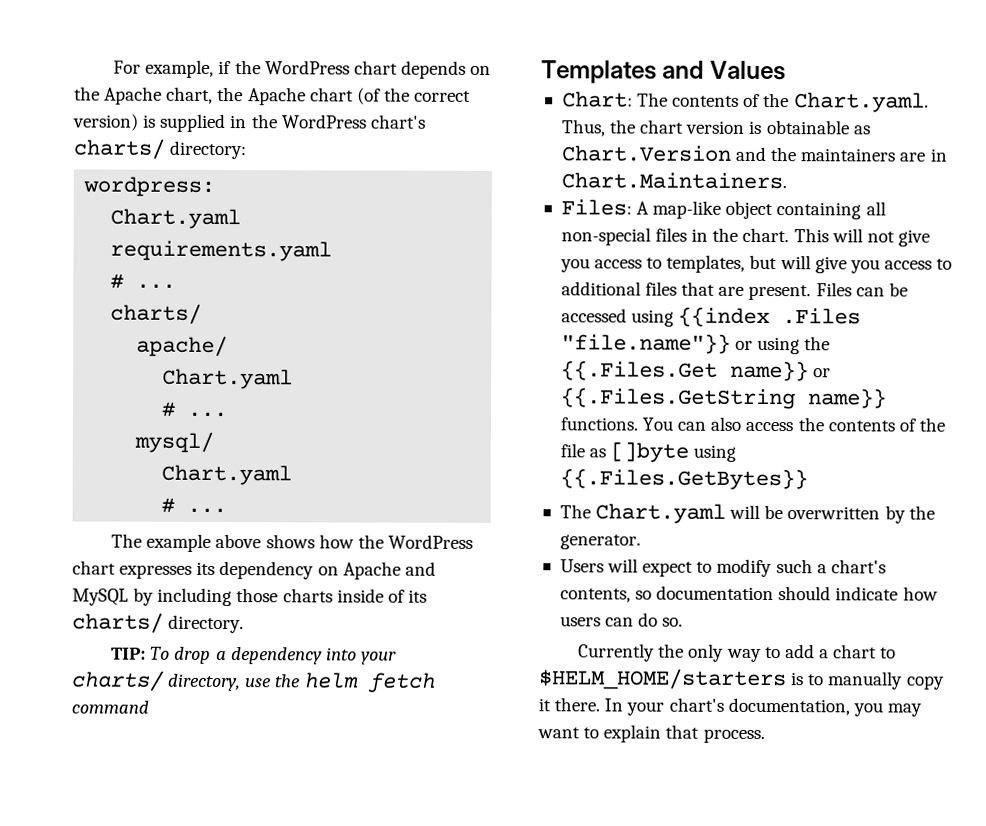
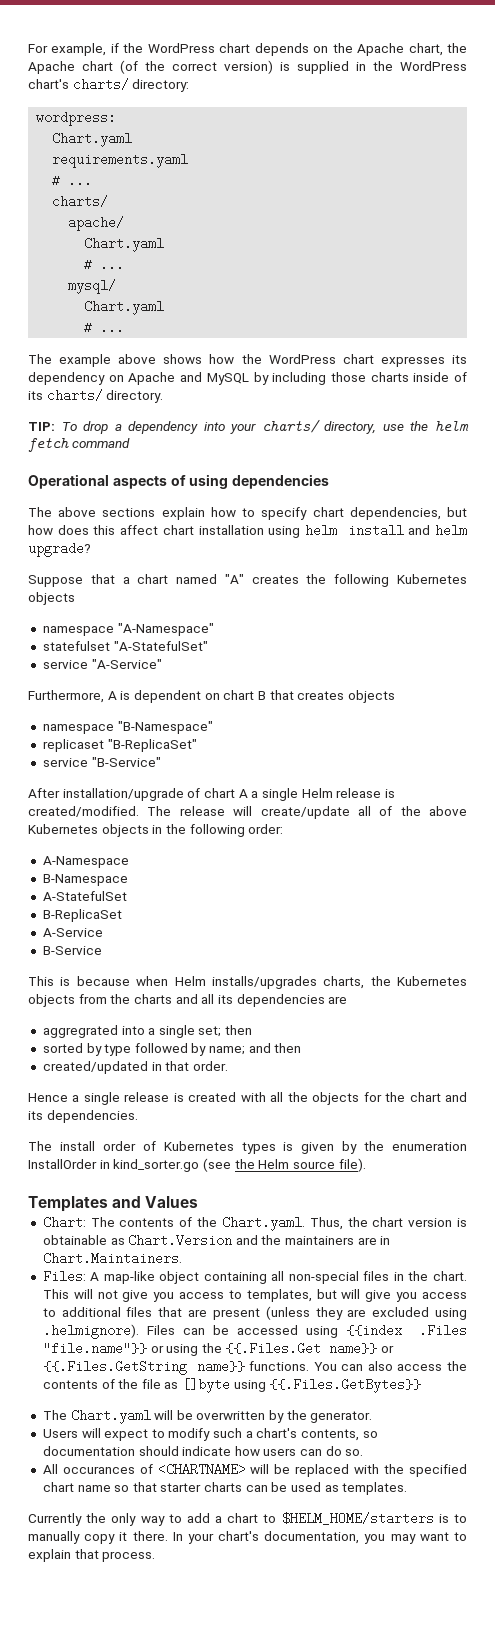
+ Operational aspects of using dependencies
+ The above sections explain how to specify chart dependencies, but how does this affect chart installation using helm install and helm upgrade?
+ Suppose that a chart named "A" creates the following Kubernetes objects
+ namespace "A-Namespace"
+ statefulset "A-StatefulSet"
+ service "A-Service"
+ Furthermore, A is dependent on chart B that creates objects
+ namespace "B-Namespace"
+ replicaset "B-ReplicaSet"
+ service "B-Service"
+ After installation/upgrade of chart A a single Helm release is created/modified. The release will create/update all of the above Kubernetes objects in the following order:
+ A-Namespace
+ B-Namespace
+ A-StatefulSet
+ B-ReplicaSet
+ A-Service
+ B-Service
+ This is because when Helm installs/upgrades charts, the Kubernetes objects from the charts and all its dependencies are
+ aggregrated into a single set; then
+ sorted by type followed by name; and then
+ created/updated in that order.
+ Hence a single release is created with all the objects for the chart and its dependencies.
+ The install order of Kubernetes types is given by the enumeration InstallOrder in kind_sorter.go (see the Helm source file).
- This will not give you access to templates, but will give you access to additional files that are present. Files can be accessed using {{index .Files "file.name"}} or using the {{.Files.Get name}} or {{.Files.GetString name}} functions.
+ This will not give you access to templates, but will give you access to additional files that are present (unless they are excluded using .helmignore). Files can be accessed using {{index .Files "file.name"}} or using the {{.Files.Get name}} or {{.Files.GetString name}} functions.
+ All occurances of <CHARTNAME> will be replaced with the specified chart name so that starter charts can be used as templates.

